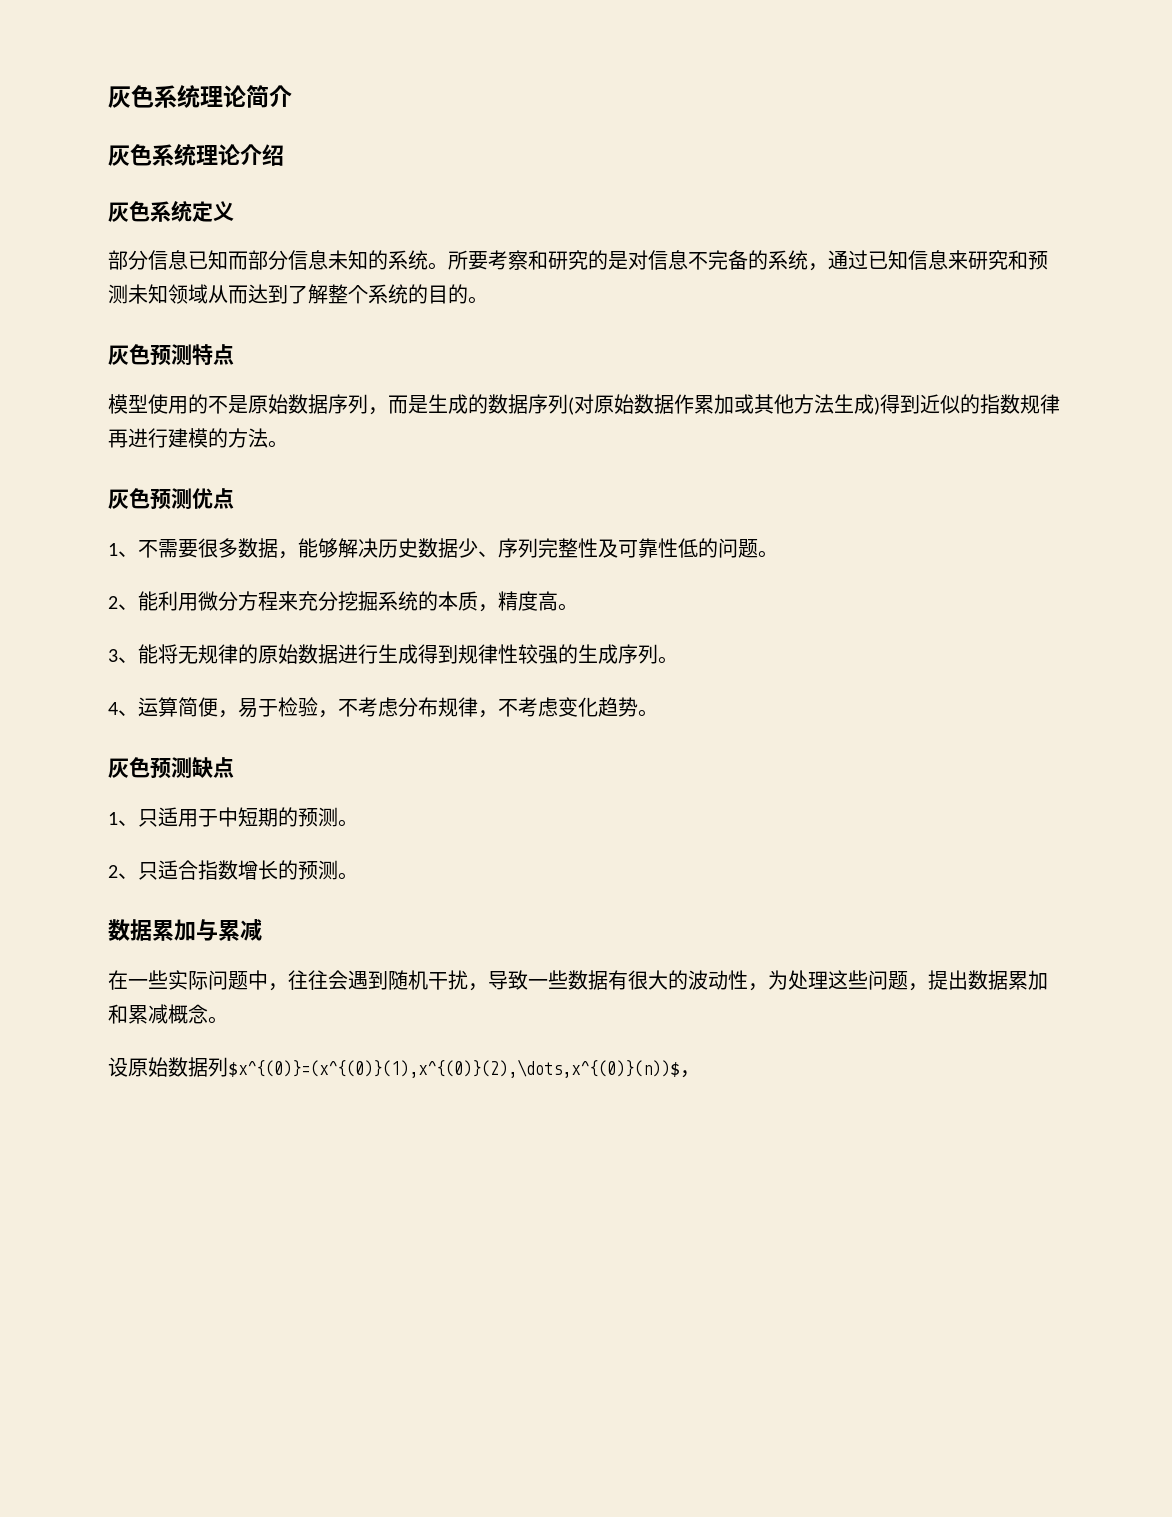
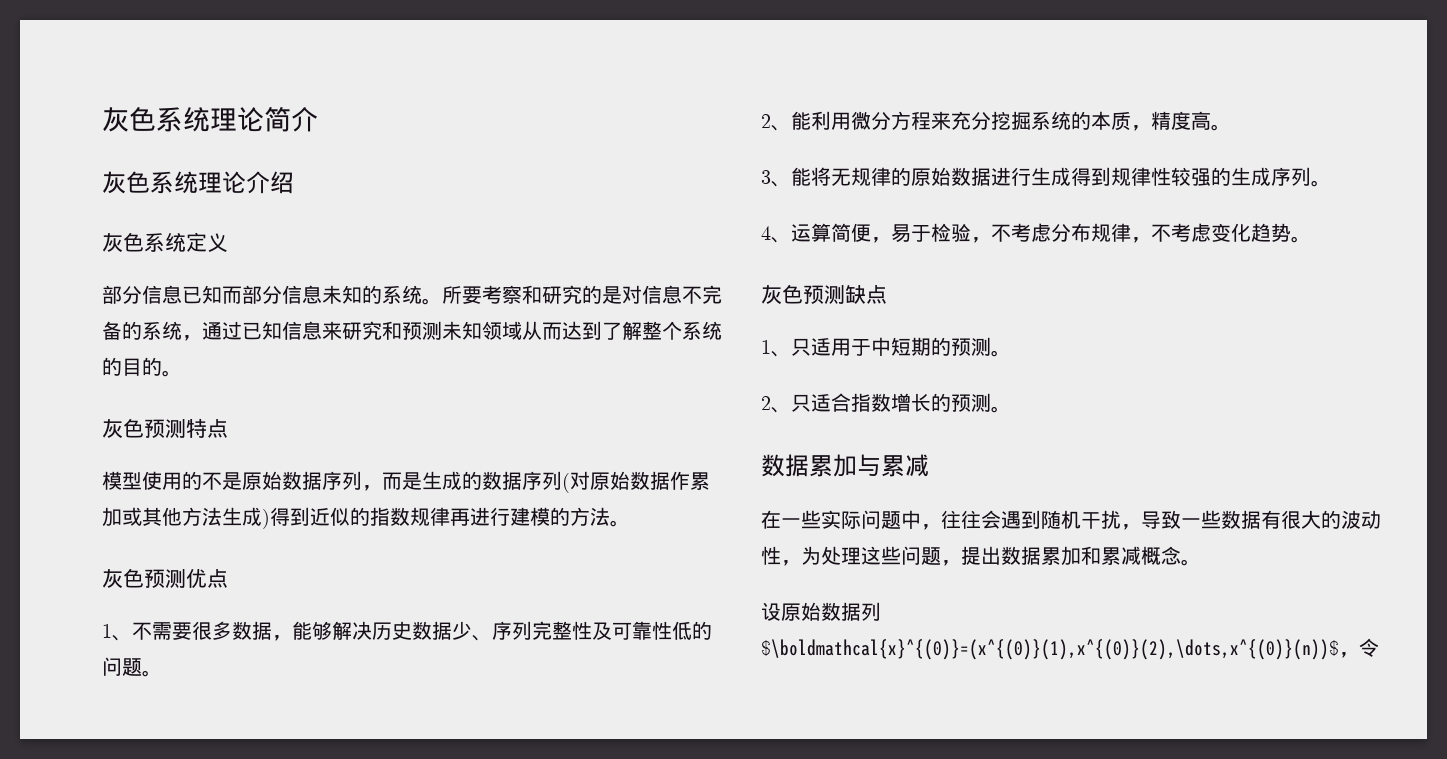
- 设原始数据列$x^{(0)}=(x^{(0)}(1),x^{(0)}(2),\dots,x^{(0)}(n))$，
+ 设原始数据列$\boldmathcal{x}^{(0)}=(x^{(0)}(1),x^{(0)}(2),\dots,x^{(0)}(n))$，令

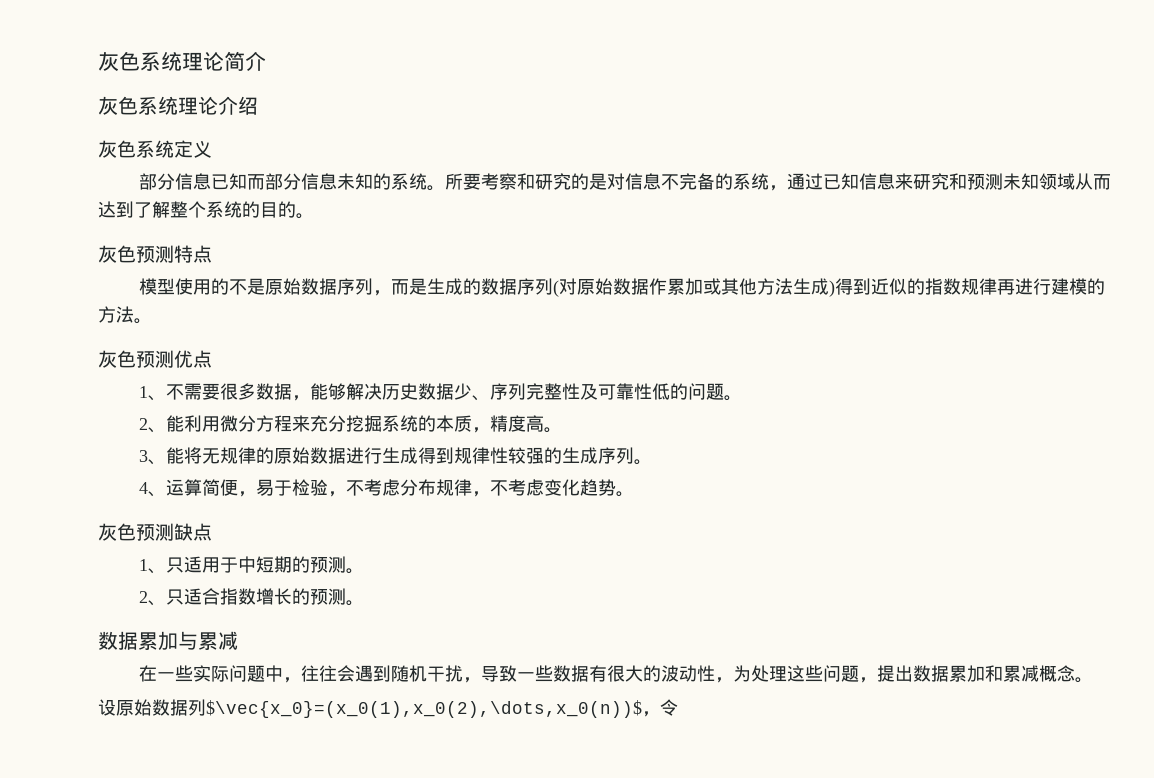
- 设原始数据列$\boldmathcal{x}^{(0)}=(x^{(0)}(1),x^{(0)}(2),\dots,x^{(0)}(n))$，令
+ 设原始数据列$\vec{x_0}=(x_0(1),x_0(2),\dots,x_0(n))$，令

